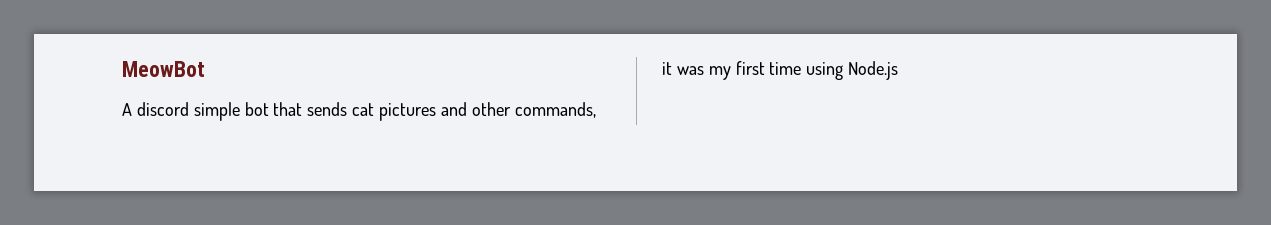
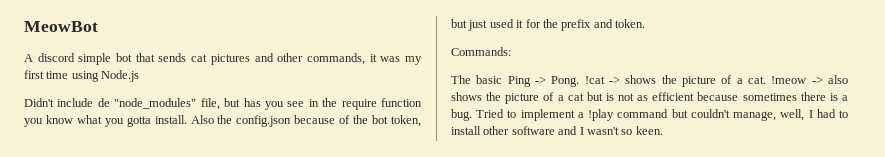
+ Didn't include de "node_modules" file, but has you see in the require function you know what you gotta install. Also the config.json because of the bot token, but just used it for the prefix and token.
+ Commands:
+ The basic Ping -> Pong. !cat -> shows the picture of a cat. !meow -> also shows the picture of a cat but is not as efficient because sometimes there is a bug. Tried to implement a !play command but couldn't manage, well, I had to install other software and I wasn't so keen.

